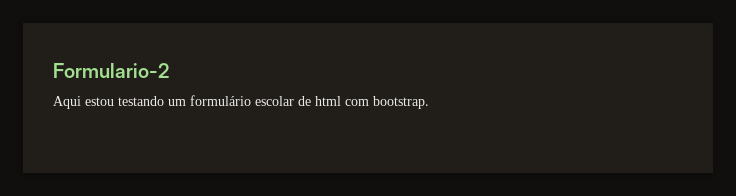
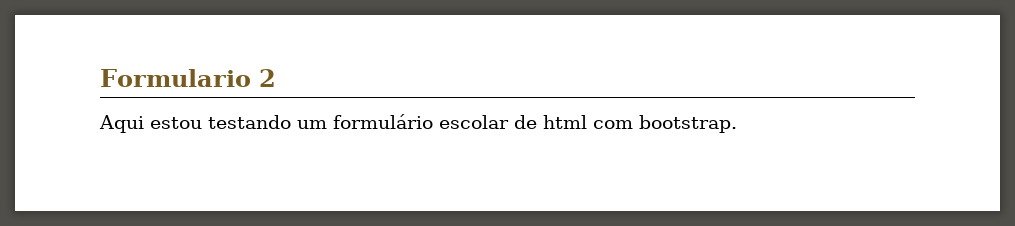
- Formulario-2
+ Formulario 2

